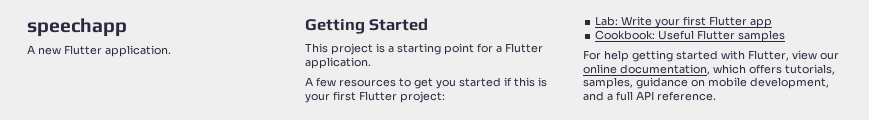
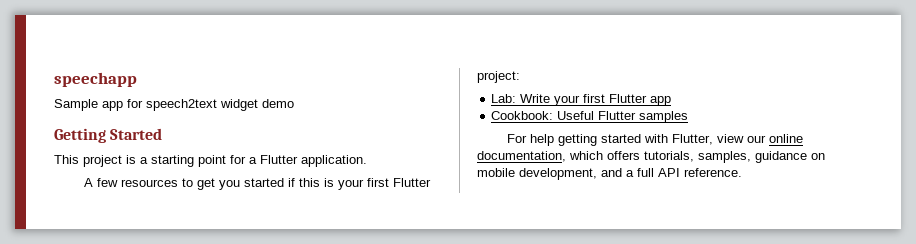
- A new Flutter application.
+ Sample app for speech2text widget demo

